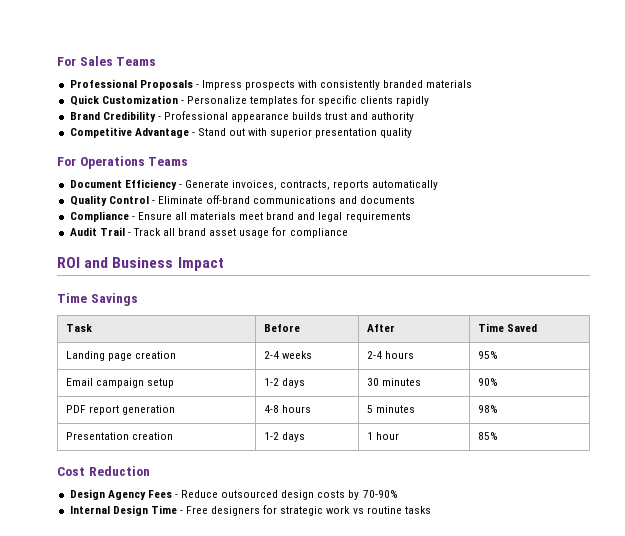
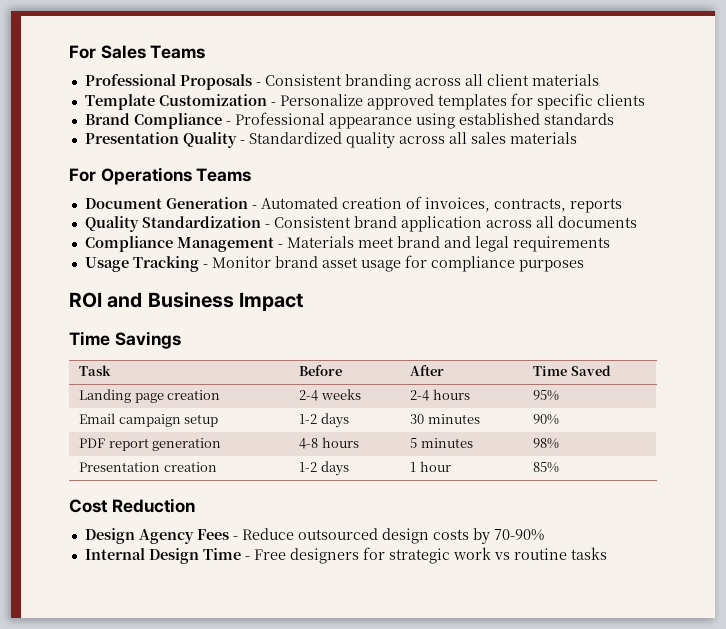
- Professional Proposals - Impress prospects with consistently branded materials
- Quick Customization - Personalize templates for specific clients rapidly
+ Professional Proposals - Consistent branding across all client materials
+ Template Customization - Personalize approved templates for specific clients
- Brand Credibility - Professional appearance builds trust and authority
- Competitive Advantage - Stand out with superior presentation quality
+ Brand Compliance - Professional appearance using established standards
+ Presentation Quality - Standardized quality across all sales materials
- Document Efficiency - Generate invoices, contracts, reports automatically
- Quality Control - Eliminate off-brand communications and documents
- Compliance - Ensure all materials meet brand and legal requirements
+ Document Generation - Automated creation of invoices, contracts, reports
+ Quality Standardization - Consistent brand application across all documents
+ Compliance Management - Materials meet brand and legal requirements
- Audit Trail - Track all brand asset usage for compliance
+ Usage Tracking - Monitor brand asset usage for compliance purposes

